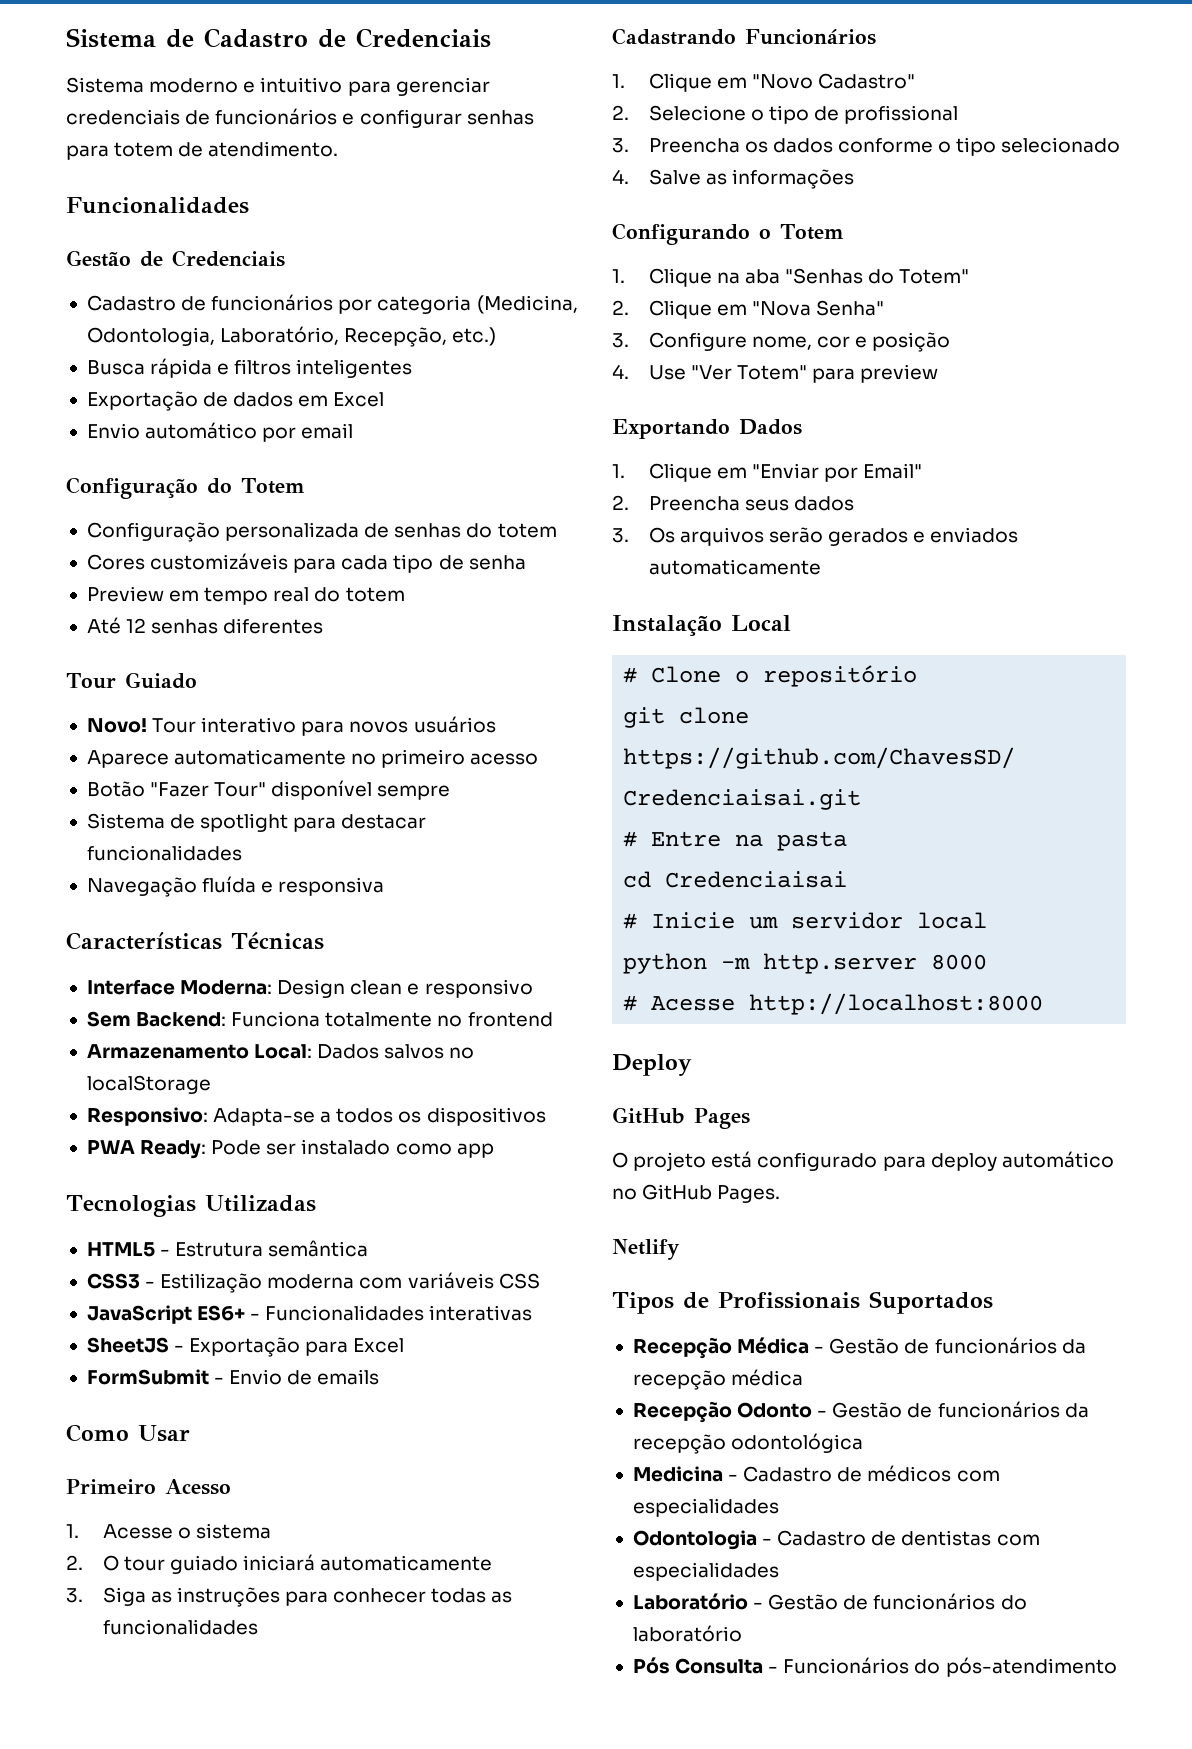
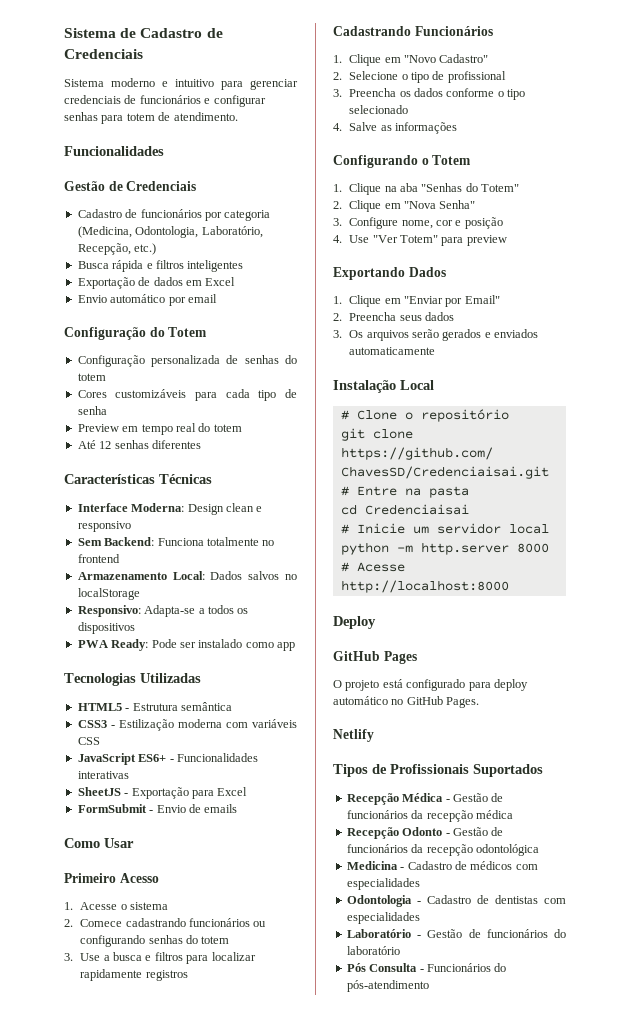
- Tour Guiado
- Novo! Tour interativo para novos usuários
- Aparece automaticamente no primeiro acesso
- Botão "Fazer Tour" disponível sempre
- Sistema de spotlight para destacar funcionalidades
- Navegação fluída e responsiva
- 2. O tour guiado iniciará automaticamente
- 3. Siga as instruções para conhecer todas as funcionalidades
+ 2. Comece cadastrando funcionários ou configurando senhas do totem
+ 3. Use a busca e filtros para localizar rapidamente registros

